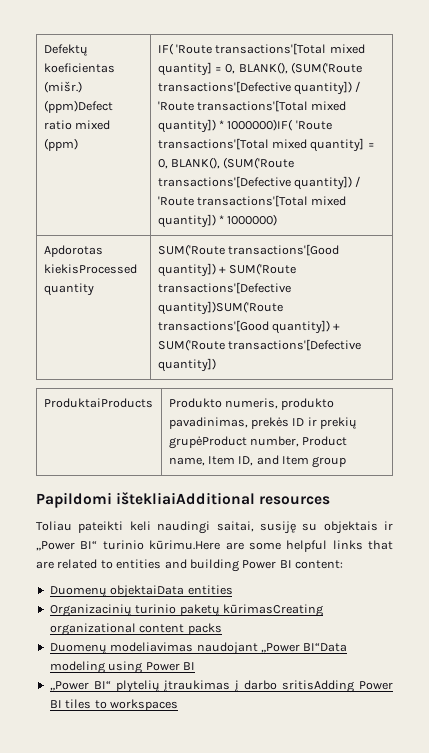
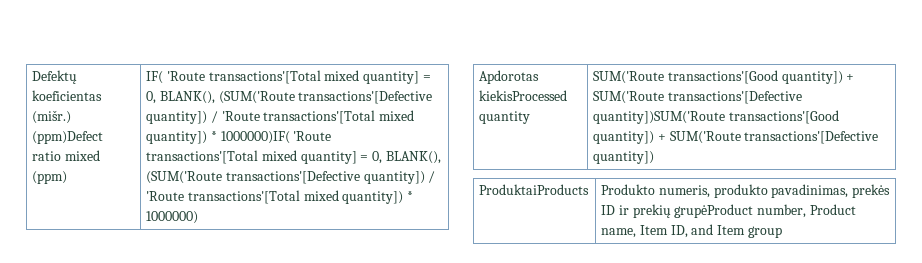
- Papildomi ištekliaiAdditional resources
- Toliau pateikti keli naudingi saitai, susiję su objektais ir „Power BI“ turinio kūrimu.Here are some helpful links that are related to entities and building Power BI content:
- Duomenų objektaiData entities
- Organizacinių turinio paketų kūrimasCreating organizational content packs
- Duomenų modeliavimas naudojant „Power BI“Data modeling using Power BI
- „Power BI“ plytelių įtraukimas į darbo sritisAdding Power BI tiles to workspaces

